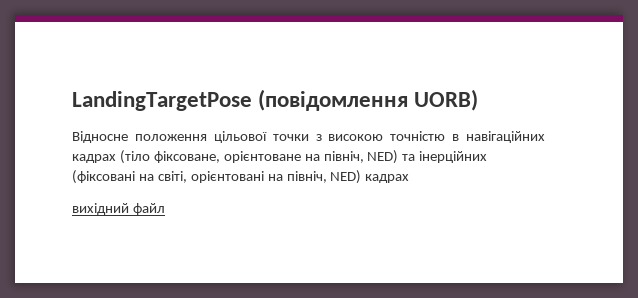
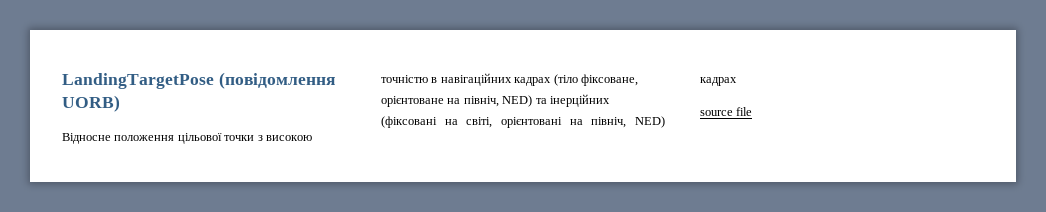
- вихідний файл
+ source file

